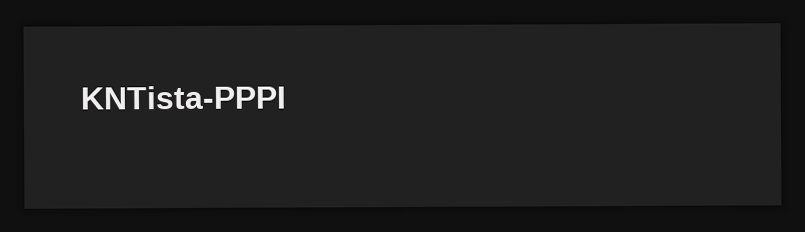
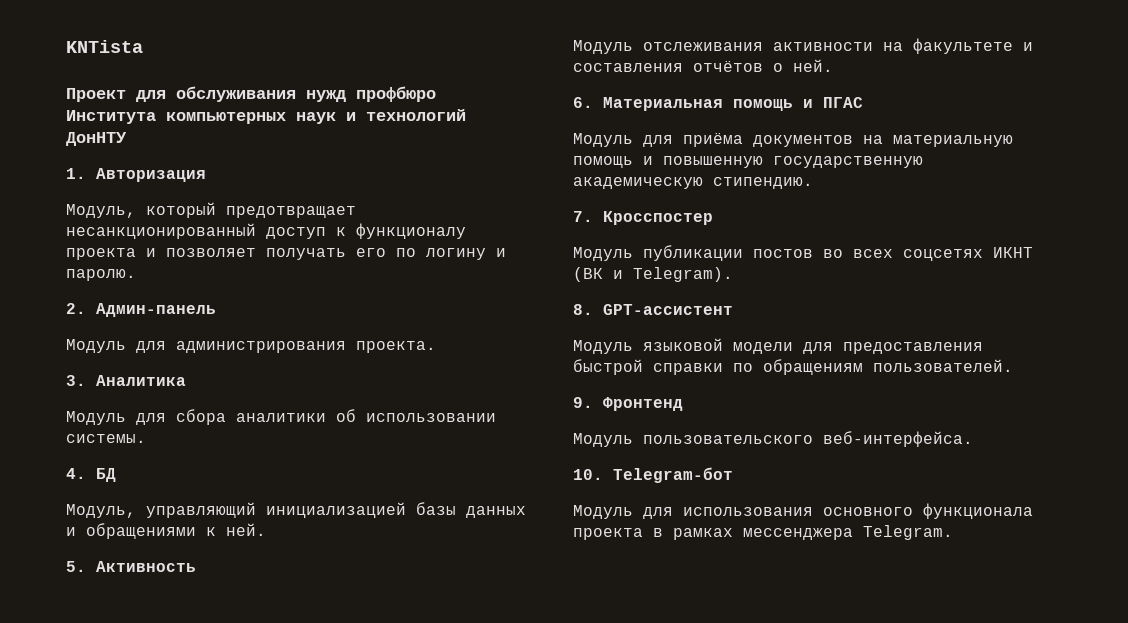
- KNTista-PPPI
+ KNTista
+ Проект для обслуживания нужд профбюро Института компьютерных наук и технологий ДонНТУ
+ 1. Авторизация
+ Модуль, который предотвращает несанкционированный доступ к функционалу проекта и позволяет получать его по логину и паролю.
+ 2. Админ-панель
+ Модуль для администрирования проекта.
+ 3. Аналитика
+ Модуль для сбора аналитики об использовании системы.
+ 4. БД
+ Модуль, управляющий инициализацией базы данных и обращениями к ней.
+ 5. Активность
+ Модуль отслеживания активности на факультете и составления отчётов о ней.
+ 6. Материальная помощь и ПГАС
+ Модуль для приёма документов на материальную помощь и повышенную государственную академическую стипендию.
+ 7. Кросспостер
+ Модуль публикации постов во всех соцсетях ИКНТ (ВК и Telegram).
+ 8. GPT-ассистент
+ Модуль языковой модели для предоставления быстрой справки по обращениям пользователей.
+ 9. Фронтенд
+ Модуль пользовательского веб-интерфейса.
+ 10. Telegram-бот
+ Модуль для использования основного функционала проекта в рамках мессенджера Telegram.

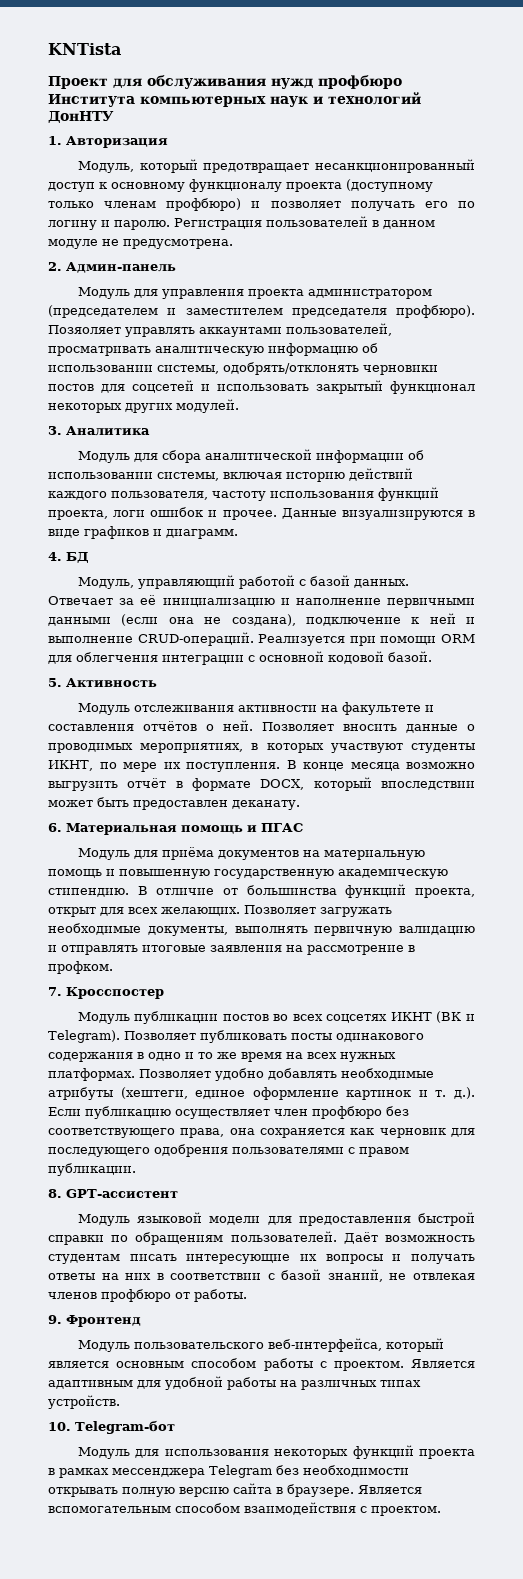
- Модуль, который предотвращает несанкционированный доступ к функционалу проекта и позволяет получать его по логину и паролю.
+ Модуль, который предотвращает несанкционированный доступ к основному функционалу проекта (доступному только членам профбюро) и позволяет получать его по логину и паролю. Регистрация пользователей в данном модуле не предусмотрена.
  2. Админ-панель
- Модуль для администрирования проекта.
+ Модуль для управления проекта администратором (председателем и заместителем председателя профбюро). Позяоляет управлять аккаунтами пользователей, просматривать аналитическую информацию об использовании системы, одобрять/отклонять черновики постов для соцсетей и использовать закрытый функционал некоторых других модулей.
- Модуль для сбора аналитики об использовании системы.
+ Модуль для сбора аналитической информации об использовании системы, включая историю действий каждого пользователя, частоту использования функций проекта, логи ошибок и прочее. Данные визуализируются в виде графиков и диаграмм.
  4. БД
- Модуль, управляющий инициализацией базы данных и обращениями к ней.
+ Модуль, управляющий работой с базой данных. Отвечает за её инициализацию и наполнение первичными данными (если она не создана), подключение к ней и выполнение CRUD-операций. Реализуется при помощи ORM для облегчения интеграции с основной кодовой базой.
+ Позволяет вносить данные о проводимых мероприятиях, в которых участвуют студенты ИКНТ, по мере их поступления. В конце месяца возможно выгрузить отчёт в формате DOCX, который впоследствии может быть предоставлен деканату.
+ В отличие от большинства функций проекта, открыт для всех желающих. Позволяет загружать необходимые документы, выполнять первичную валидацию и отправлять итоговые заявления на рассмотрение в профком.
+ Позволяет публиковать посты одинакового содержания в одно и то же время на всех нужных платформах. Позволяет удобно добавлять необходимые атрибуты (хештеги, единое оформление картинок и т. д.). Если публикацию осуществляет член профбюро без соответствующего права, она сохраняется как черновик для последующего одобрения пользователями с правом публикации.
- Модуль языковой модели для предоставления быстрой справки по обращениям пользователей.
+ Модуль языковой модели для предоставления быстрой справки по обращениям пользователей. Даёт возможность студентам писать интересующие их вопросы и получать ответы на них в соответствии с базой знаний, не отвлекая членов профбюро от работы.
  9. Фронтенд
- Модуль пользовательского веб-интерфейса.
+ Модуль пользовательского веб-интерфейса, который является основным способом работы с проектом. Является адаптивным для удобной работы на различных типах устройств.
- Модуль для использования основного функционала проекта в рамках мессенджера Telegram.
+ Модуль для использования некоторых функций проекта в рамках мессенджера Telegram без необходимости открывать полную версию сайта в браузере. Является вспомогательным способом взаимодействия с проектом.

